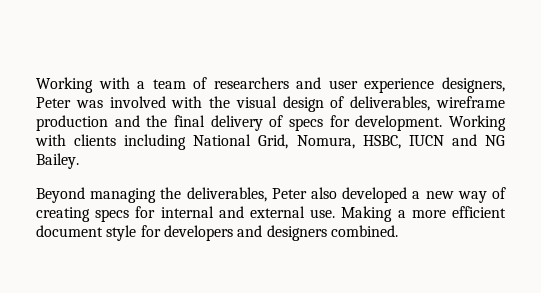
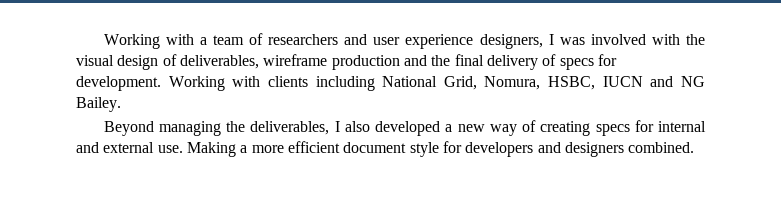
- Working with a team of researchers and user experience designers, Peter was involved with the visual design of deliverables, wireframe production and the final delivery of specs for development.
+ Working with a team of researchers and user experience designers, I was involved with the visual design of deliverables, wireframe production and the final delivery of specs for development.
- Beyond managing the deliverables, Peter also developed a new way of creating specs for internal and external use.
+ Beyond managing the deliverables, I also developed a new way of creating specs for internal and external use.

